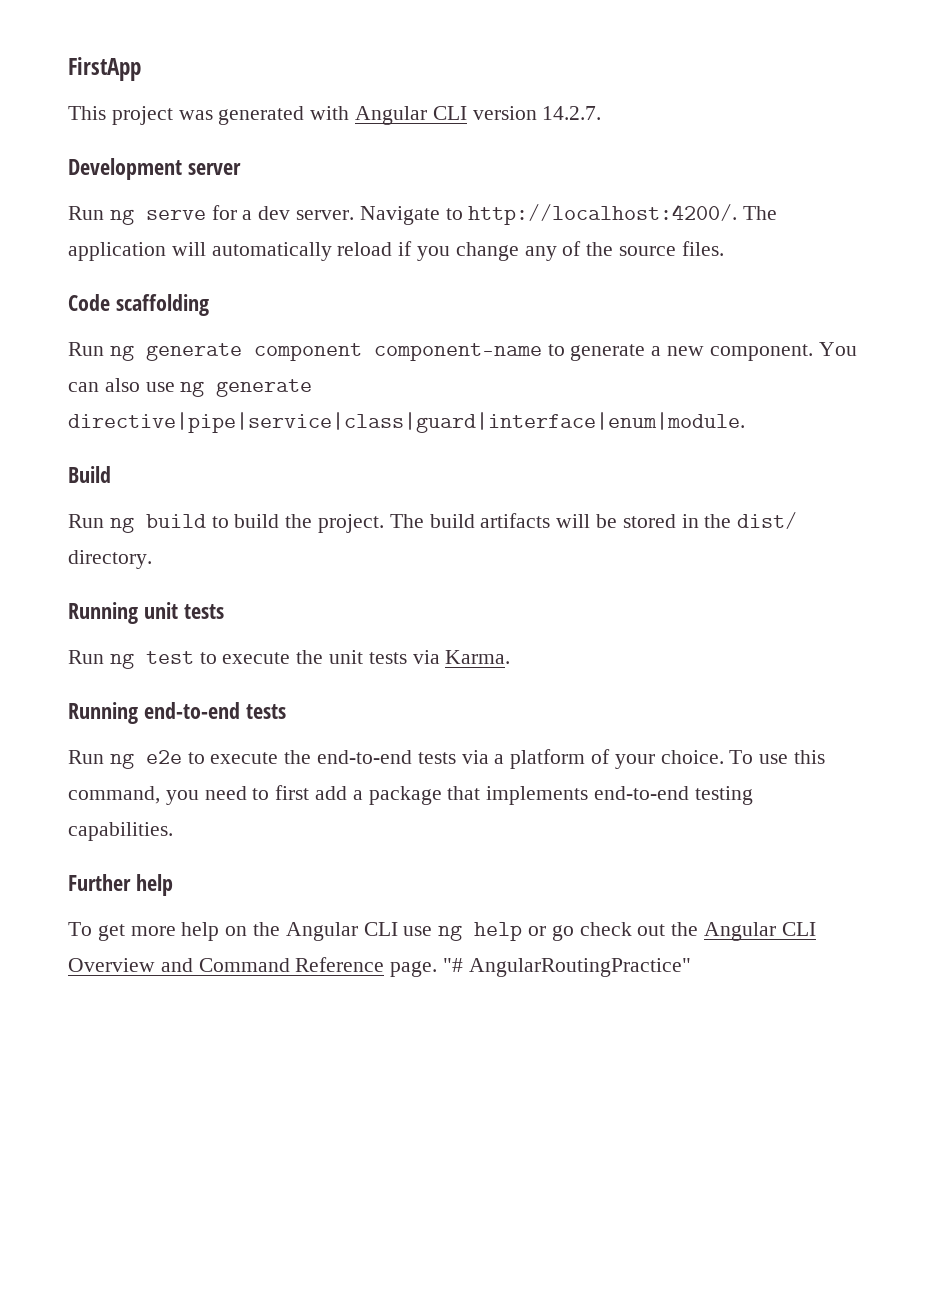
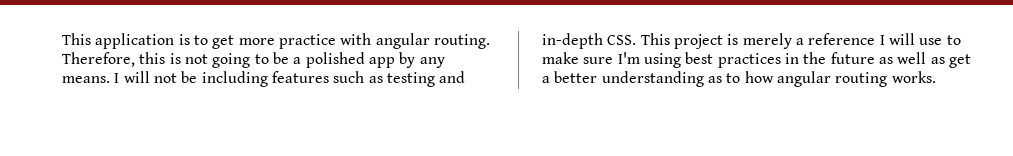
- FirstApp
- This project was generated with Angular CLI version 14.2.7.
- Development server
- Run ng serve for a dev server. Navigate to http://localhost:4200/. The application will automatically reload if you change any of the source files.
- Code scaffolding
- Run ng generate component component-name to generate a new component. You can also use ng generate directive|pipe|service|class|guard|interface|enum|module.
- Build
- Run ng build to build the project. The build artifacts will be stored in the dist/ directory.
- Running unit tests
- Run ng test to execute the unit tests via Karma.
- Running end-to-end tests
- Run ng e2e to execute the end-to-end tests via a platform of your choice. To use this command, you need to first add a package that implements end-to-end testing capabilities.
- Further help
- To get more help on the Angular CLI use ng help or go check out the Angular CLI Overview and Command Reference page. "# AngularRoutingPractice"
+ This application is to get more practice with angular routing. Therefore, this is not going to be a polished app by any means. I will not be including features such as testing and in-depth CSS. This project is merely a reference I will use to make sure I'm using best practices in the future as well as get a better understanding as to how angular routing works.

